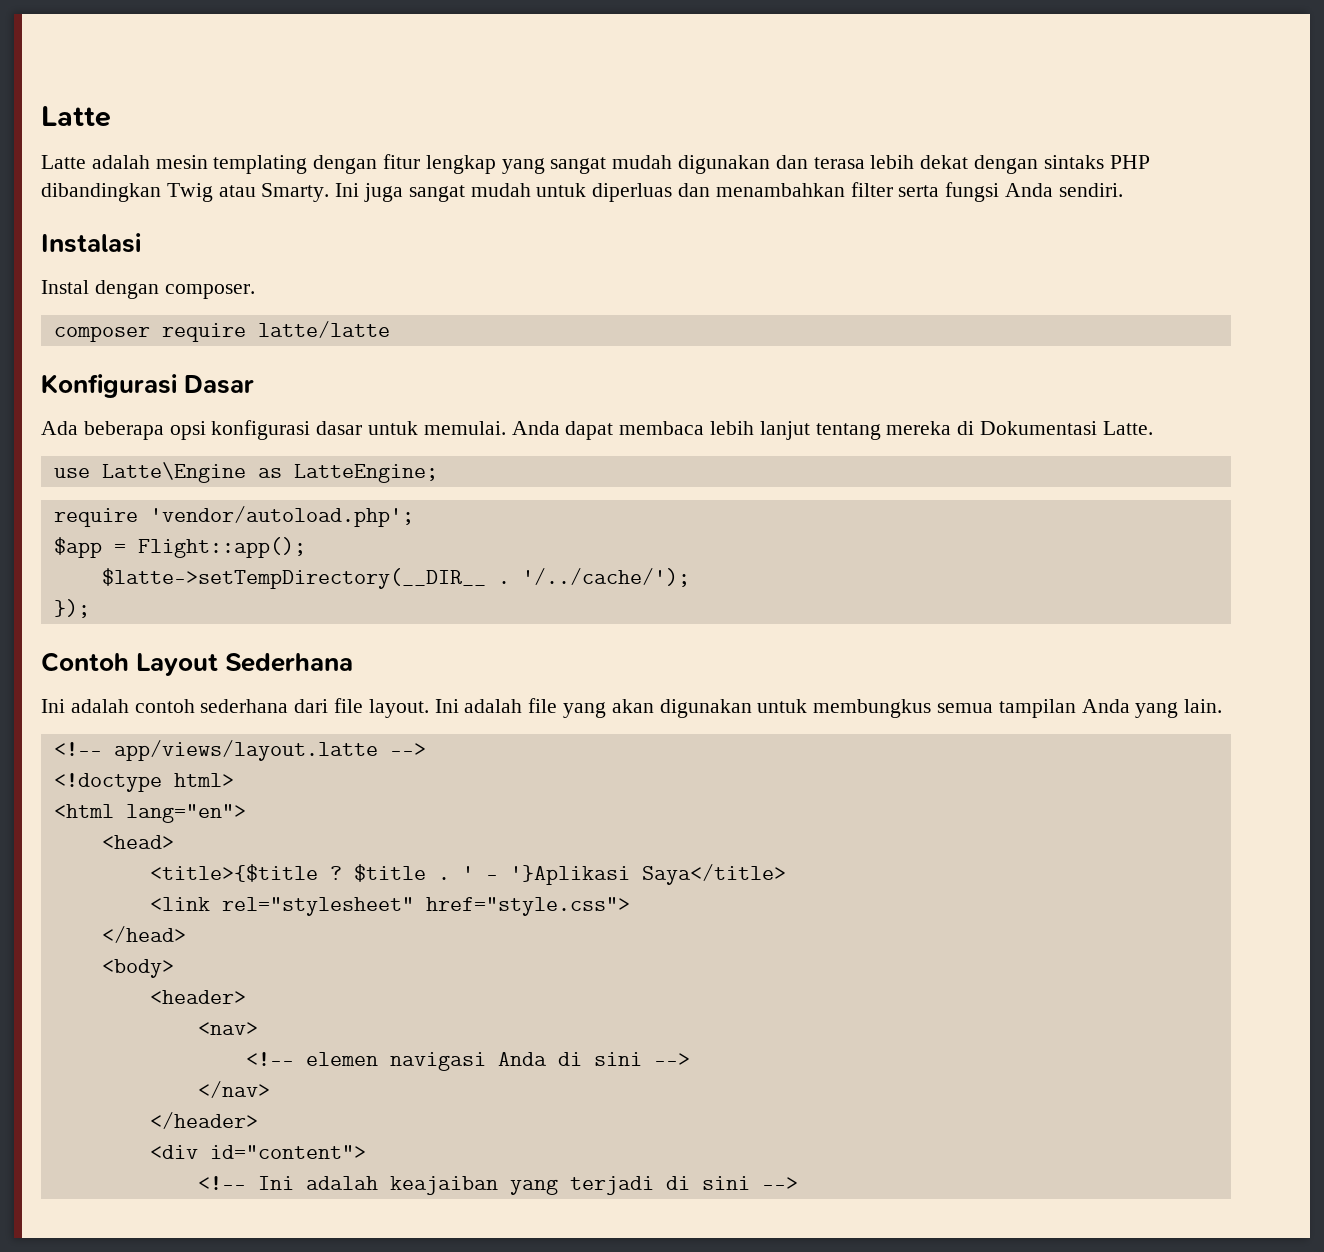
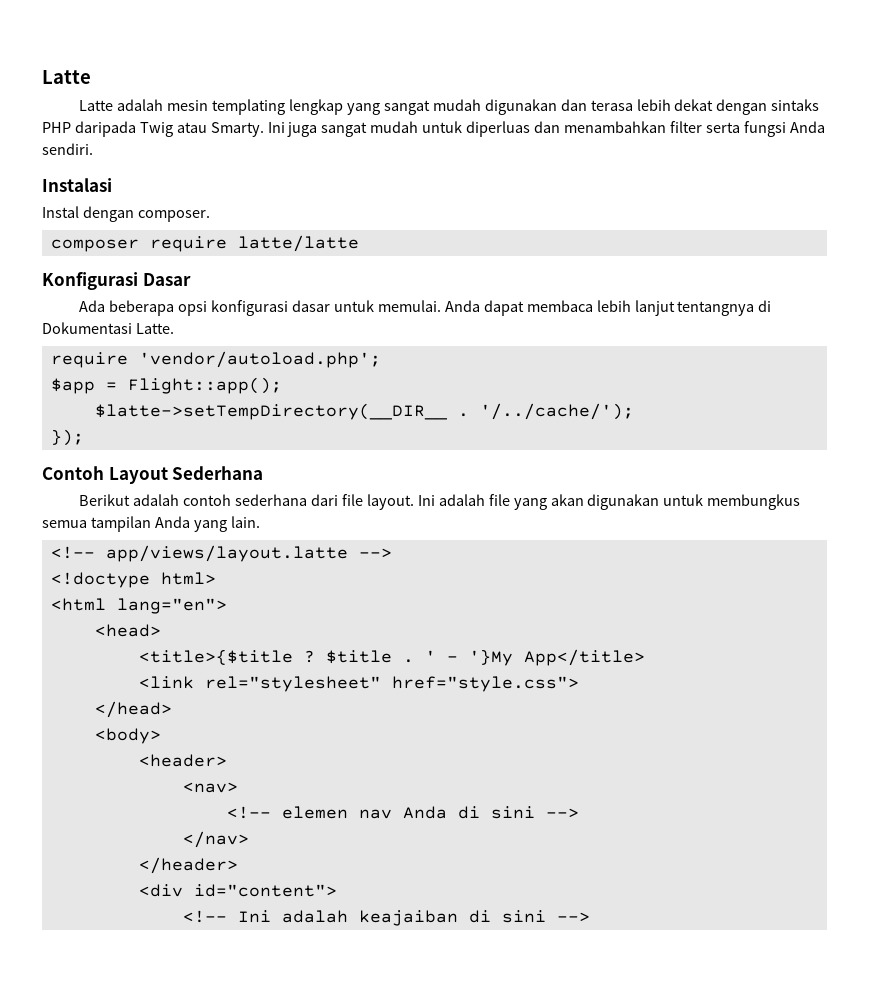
- Latte adalah mesin templating dengan fitur lengkap yang sangat mudah digunakan dan terasa lebih dekat dengan sintaks PHP dibandingkan Twig atau Smarty.
+ Latte adalah mesin templating lengkap yang sangat mudah digunakan dan terasa lebih dekat dengan sintaks PHP daripada Twig atau Smarty.
- Anda dapat membaca lebih lanjut tentang mereka di Dokumentasi Latte.
+ Anda dapat membaca lebih lanjut tentangnya di Dokumentasi Latte.
- use Latte\Engine as LatteEngine;
- Ini adalah contoh sederhana dari file layout.
+ Berikut adalah contoh sederhana dari file layout.
- ' - '}Aplikasi Saya</title>
+ ' - '}My App</title>
- <!-- elemen navigasi Anda di sini -->
+ <!-- elemen nav Anda di sini -->
- <!-- Ini adalah keajaiban yang terjadi di sini -->
+ <!-- Ini adalah keajaiban di sini -->

